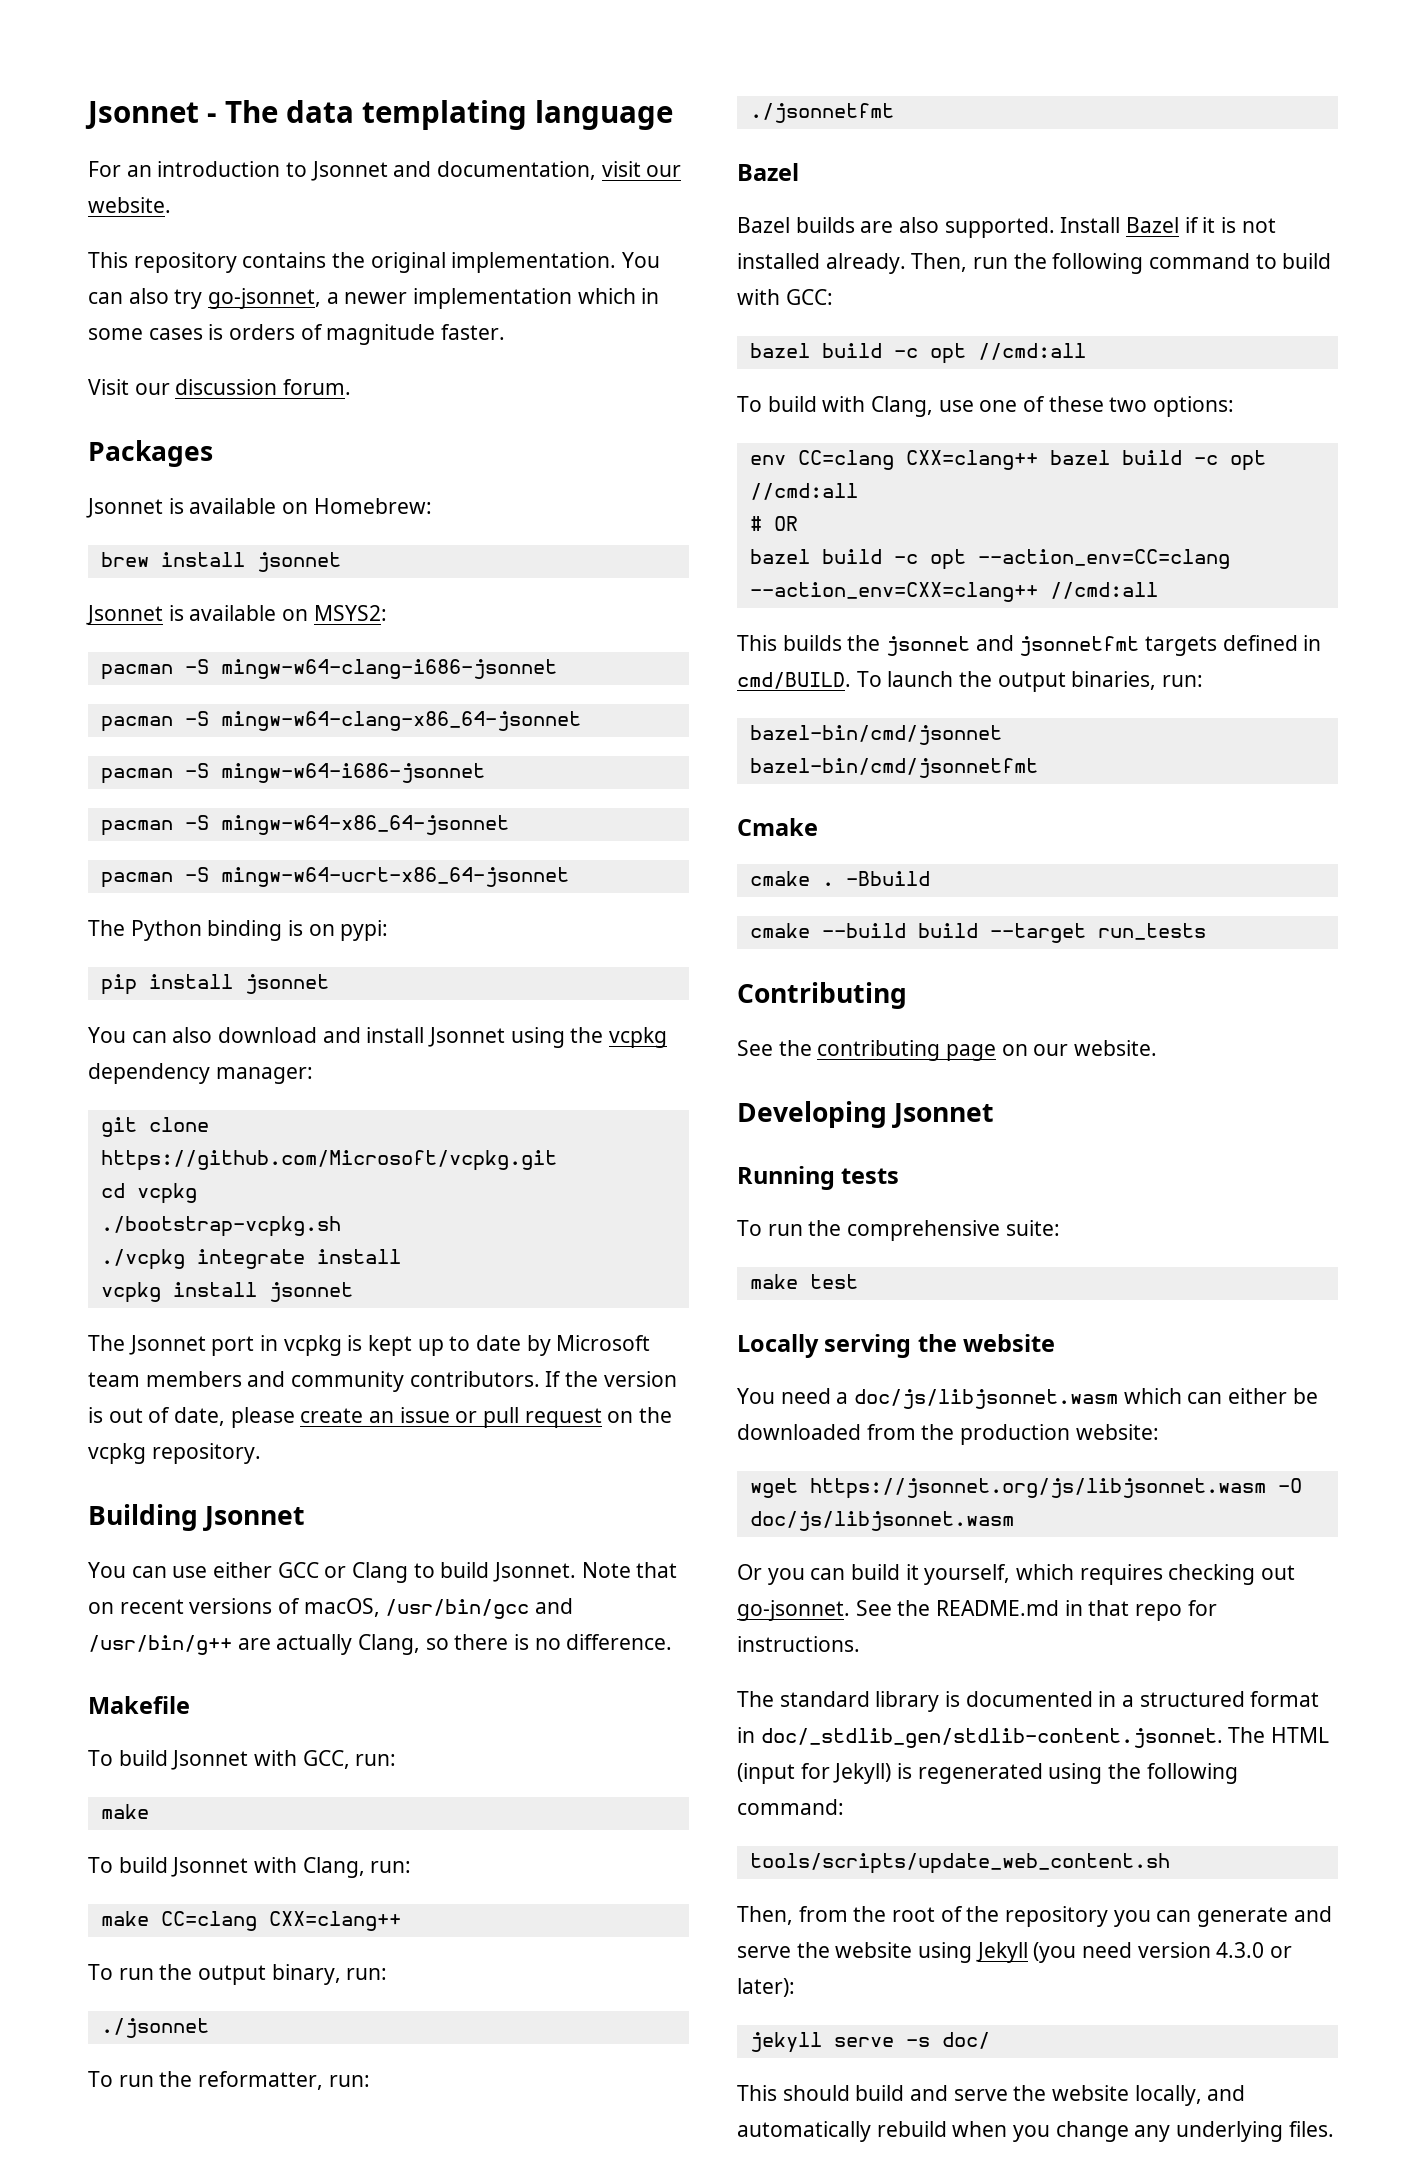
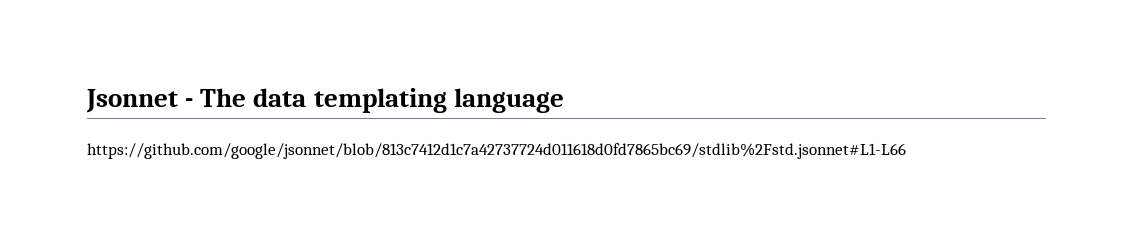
- For an introduction to Jsonnet and documentation, visit our website.
- This repository contains the original implementation. You can also try go-jsonnet, a newer implementation which in some cases is orders of magnitude faster.
- Visit our discussion forum.
- Packages
- Jsonnet is available on Homebrew:
- brew install jsonnet
- Jsonnet is available on MSYS2:
- pacman -S mingw-w64-clang-i686-jsonnet
- pacman -S mingw-w64-clang-x86_64-jsonnet
- pacman -S mingw-w64-i686-jsonnet
- pacman -S mingw-w64-x86_64-jsonnet
- pacman -S mingw-w64-ucrt-x86_64-jsonnet
- The Python binding is on pypi:
- pip install jsonnet
- You can also download and install Jsonnet using the vcpkg dependency manager:
- git clone https://github.com/Microsoft/vcpkg.git
- cd vcpkg
- ./bootstrap-vcpkg.sh
- ./vcpkg integrate install
- vcpkg install jsonnet
- The Jsonnet port in vcpkg is kept up to date by Microsoft team members and community contributors. If the version is out of date, please create an issue or pull request on the vcpkg repository.
- Building Jsonnet
- You can use either GCC or Clang to build Jsonnet. Note that on recent versions of macOS, /usr/bin/gcc and /usr/bin/g++ are actually Clang, so there is no difference.
- Makefile
- To build Jsonnet with GCC, run:
- make
- To build Jsonnet with Clang, run:
- make CC=clang CXX=clang++
- To run the output binary, run:
- ./jsonnet
- To run the reformatter, run:
- ./jsonnetfmt
- Bazel
- Bazel builds are also supported. Install Bazel if it is not installed already. Then, run the following command to build with GCC:
- bazel build -c opt //cmd:all
- To build with Clang, use one of these two options:
- env CC=clang CXX=clang++ bazel build -c opt //cmd:all
- # OR
- bazel build -c opt --action_env=CC=clang --action_env=CXX=clang++ //cmd:all
- This builds the jsonnet and jsonnetfmt targets defined in cmd/BUILD. To launch the output binaries, run:
- bazel-bin/cmd/jsonnet
- bazel-bin/cmd/jsonnetfmt
- Cmake
- cmake . -Bbuild
- cmake --build build --target run_tests
- Contributing
- See the contributing page on our website.
- Developing Jsonnet
- Running tests
- To run the comprehensive suite:
- make test
- Locally serving the website
- You need a doc/js/libjsonnet.wasm which can either be downloaded from the production website:
- wget https://jsonnet.org/js/libjsonnet.wasm -O doc/js/libjsonnet.wasm
- Or you can build it yourself, which requires checking out go-jsonnet. See the README.md in that repo for instructions.
- The standard library is documented in a structured format in doc/_stdlib_gen/stdlib-content.jsonnet. The HTML (input for Jekyll) is regenerated using the following command:
- tools/scripts/update_web_content.sh
- Then, from the root of the repository you can generate and serve the website using Jekyll (you need version 4.3.0 or later):
- jekyll serve -s doc/
- This should build and serve the website locally, and automatically rebuild when you change any underlying files.
+ https://github.com/google/jsonnet/blob/813c7412d1c7a42737724d011618d0fd7865bc69/stdlib%2Fstd.jsonnet#L1-L66

